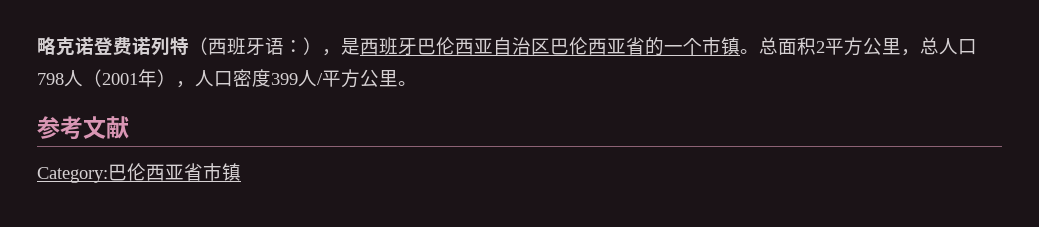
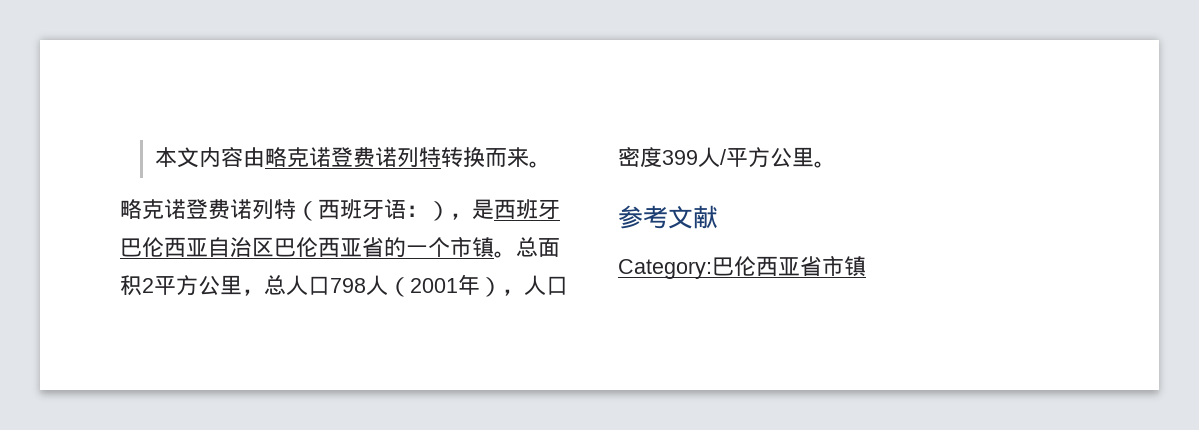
+ 本文内容由略克诺登费诺列特转换而来。

